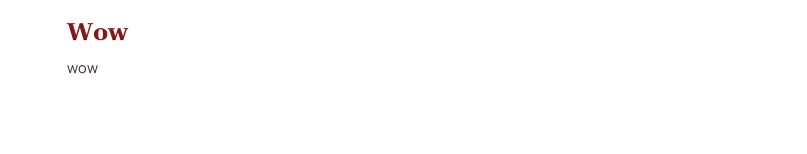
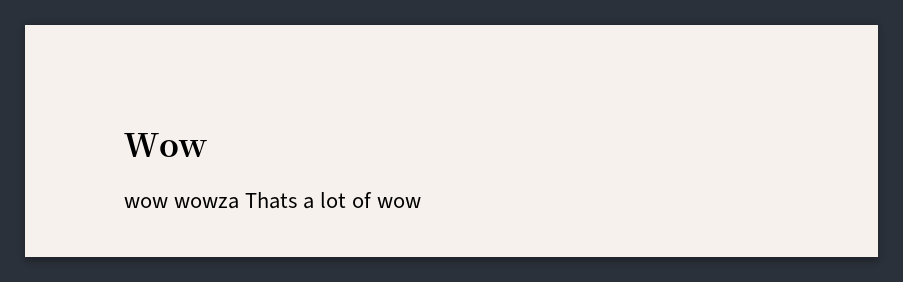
- wow
+ wow wowza Thats a lot of wow

